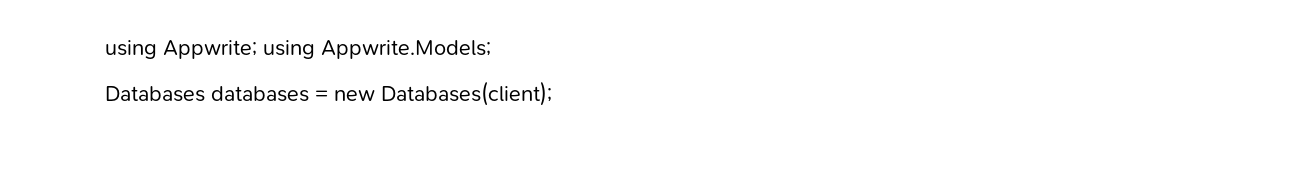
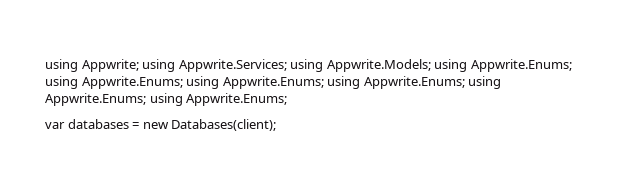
- using Appwrite; using Appwrite.Models;
- Databases databases = new Databases(client);
+ using Appwrite; using Appwrite.Services; using Appwrite.Models; using Appwrite.Enums; using Appwrite.Enums; using Appwrite.Enums; using Appwrite.Enums; using Appwrite.Enums; using Appwrite.Enums;
+ var databases = new Databases(client);

